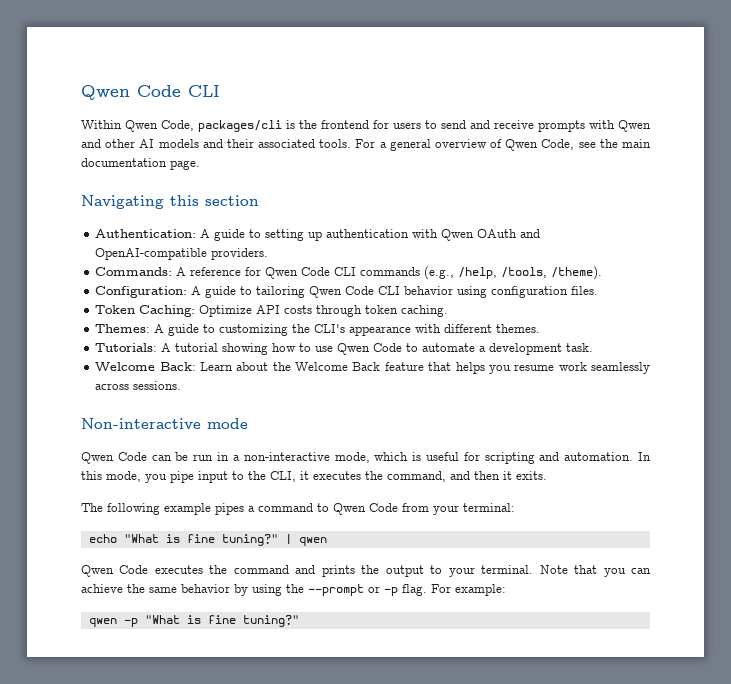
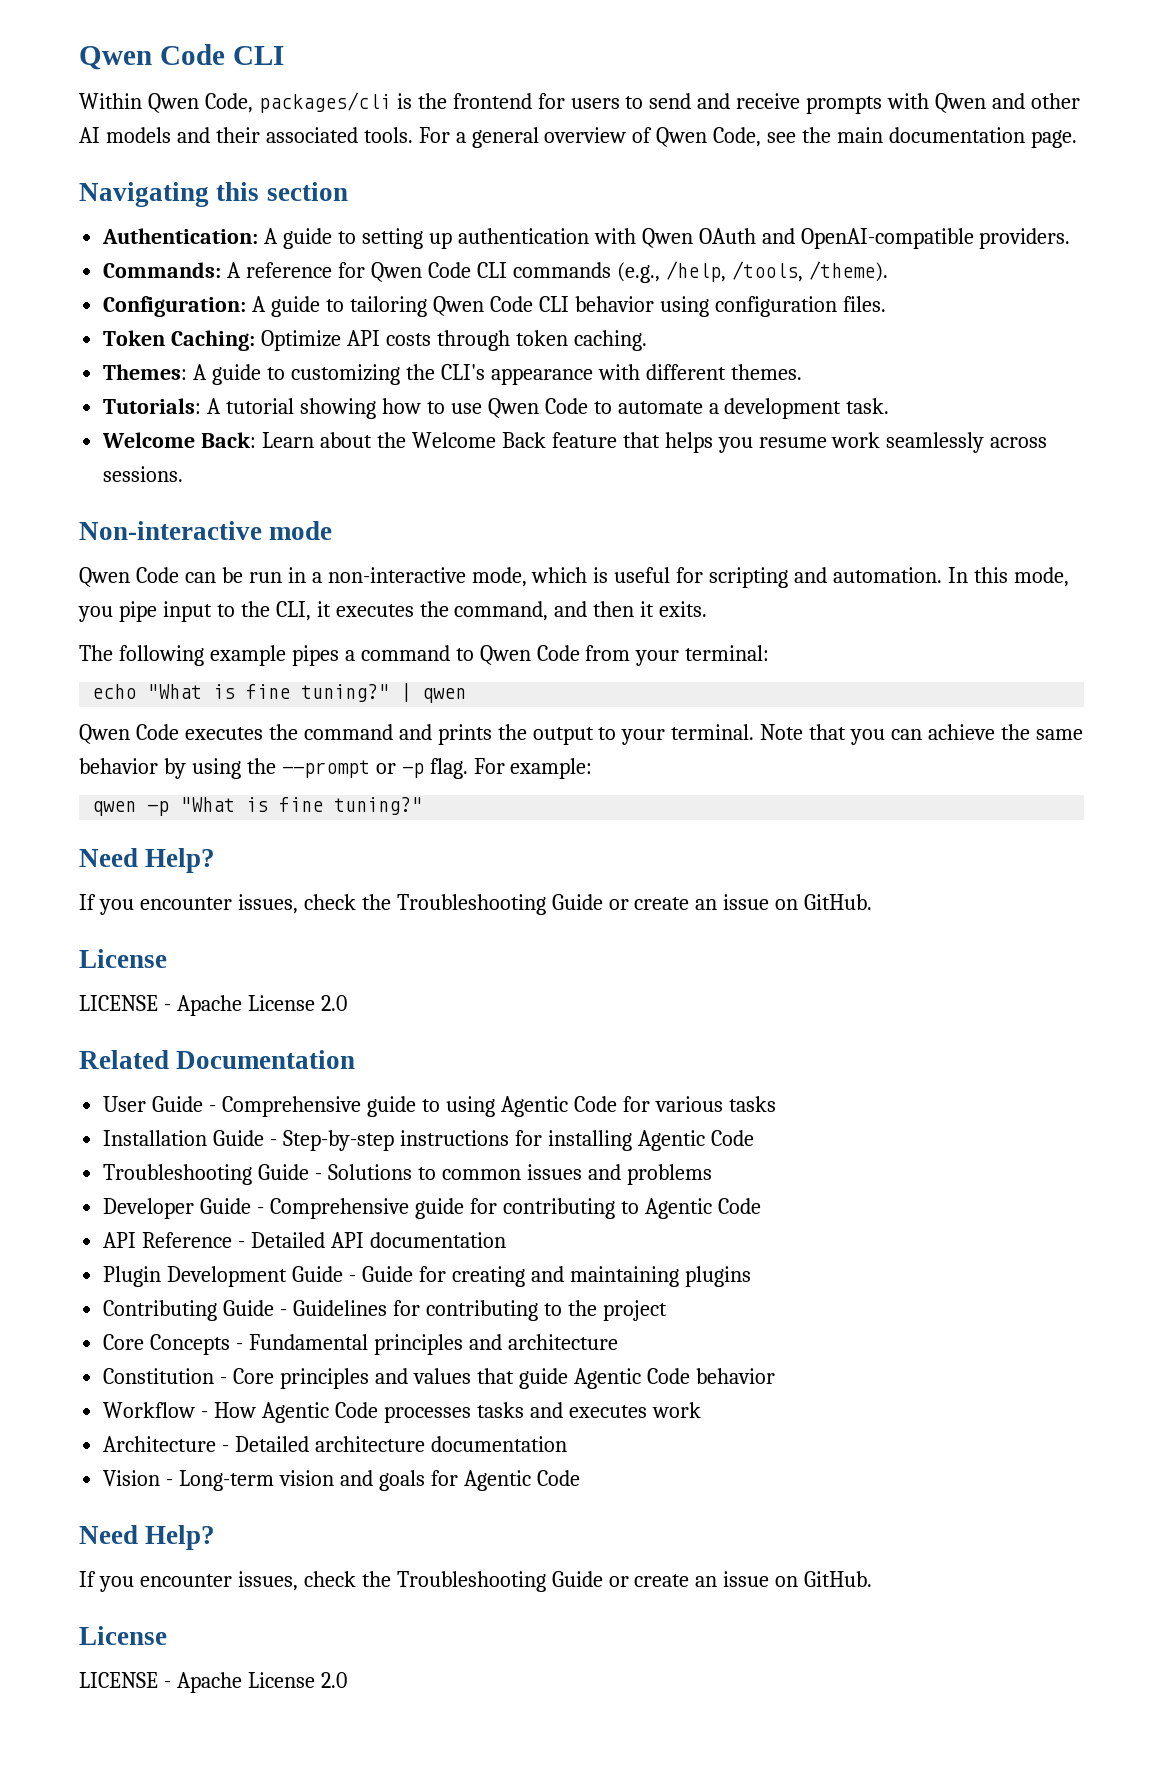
  qwen -p "What is fine tuning?"
+ Need Help?
+ If you encounter issues, check the Troubleshooting Guide or create an issue on GitHub.
+ License
+ LICENSE - Apache License 2.0
+ Related Documentation
+ User Guide - Comprehensive guide to using Agentic Code for various tasks
+ Installation Guide - Step-by-step instructions for installing Agentic Code
+ Troubleshooting Guide - Solutions to common issues and problems
+ Developer Guide - Comprehensive guide for contributing to Agentic Code
+ API Reference - Detailed API documentation
+ Plugin Development Guide - Guide for creating and maintaining plugins
+ Contributing Guide - Guidelines for contributing to the project
+ Core Concepts - Fundamental principles and architecture
+ Constitution - Core principles and values that guide Agentic Code behavior
+ Workflow - How Agentic Code processes tasks and executes work
+ Architecture - Detailed architecture documentation
+ Vision - Long-term vision and goals for Agentic Code
+ Need Help?
+ If you encounter issues, check the Troubleshooting Guide or create an issue on GitHub.
+ License
+ LICENSE - Apache License 2.0

